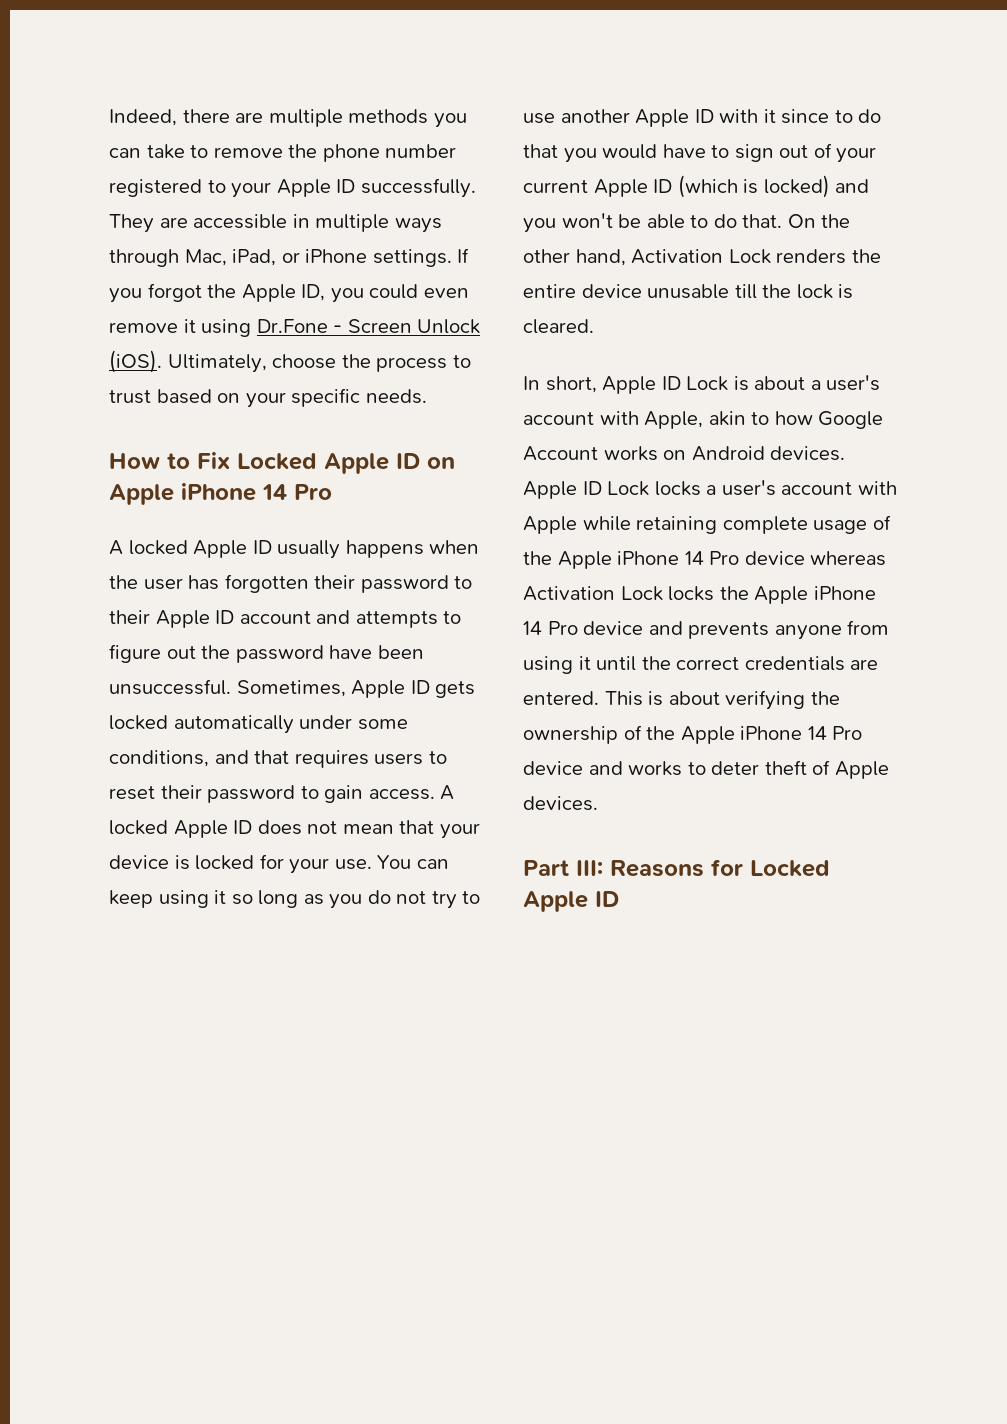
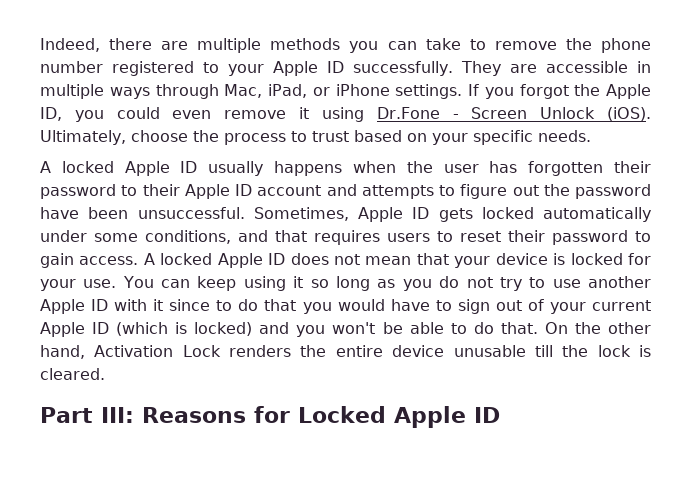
- How to Fix Locked Apple ID on Apple iPhone 14 Pro
- In short, Apple ID Lock is about a user's account with Apple, akin to how Google Account works on Android devices. Apple ID Lock locks a user's account with Apple while retaining complete usage of the Apple iPhone 14 Pro device whereas Activation Lock locks the Apple iPhone 14 Pro device and prevents anyone from using it until the correct credentials are entered. This is about verifying the ownership of the Apple iPhone 14 Pro device and works to deter theft of Apple devices.

